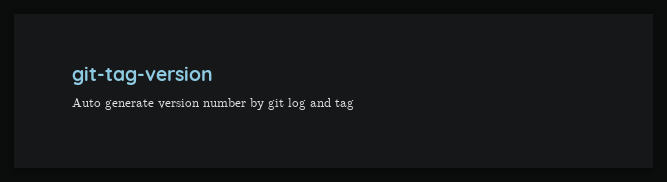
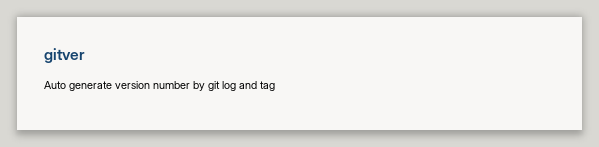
- git-tag-version
+ gitver

